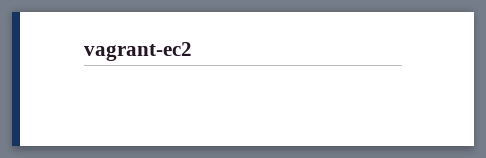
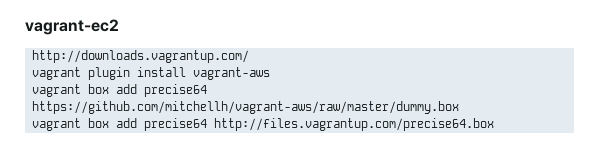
+ http://downloads.vagrantup.com/
+ vagrant plugin install vagrant-aws
+ vagrant box add precise64 https://github.com/mitchellh/vagrant-aws/raw/master/dummy.box
+ vagrant box add precise64 http://files.vagrantup.com/precise64.box

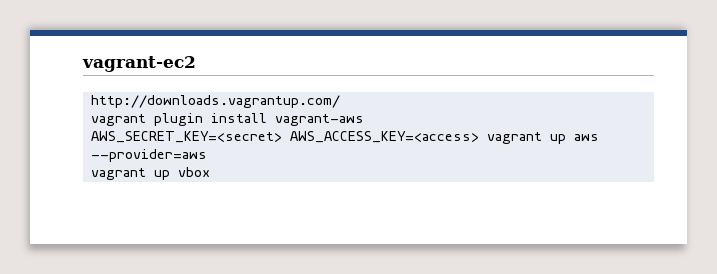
- vagrant box add precise64 https://github.com/mitchellh/vagrant-aws/raw/master/dummy.box
- vagrant box add precise64 http://files.vagrantup.com/precise64.box
+ AWS_SECRET_KEY=<secret> AWS_ACCESS_KEY=<access> vagrant up aws --provider=aws
+ vagrant up vbox

